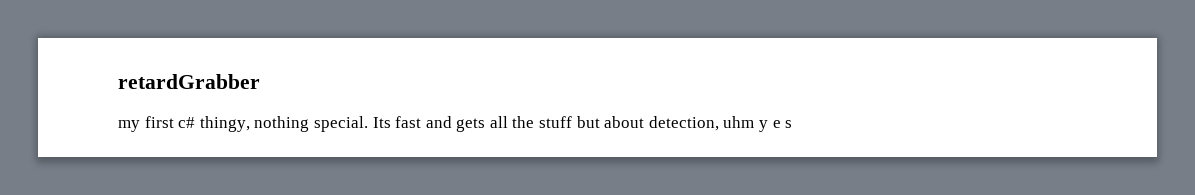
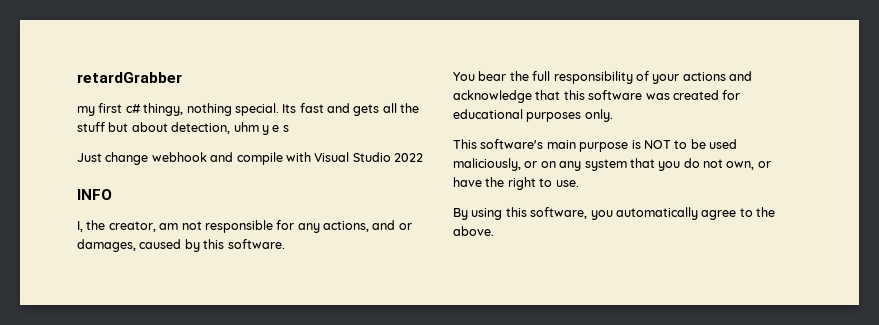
+ Just change webhook and compile with Visual Studio 2022
+ INFO
+ I, the creator, am not responsible for any actions, and or damages, caused by this software.
+ You bear the full responsibility of your actions and acknowledge that this software was created for educational purposes only.
+ This software's main purpose is NOT to be used maliciously, or on any system that you do not own, or have the right to use.
+ By using this software, you automatically agree to the above.

